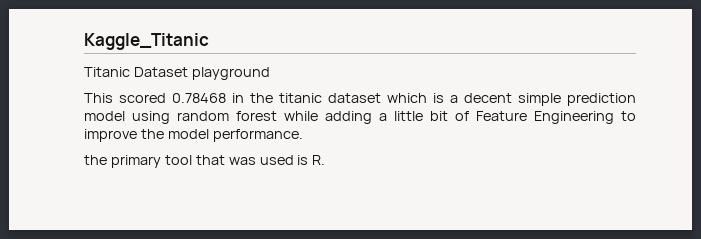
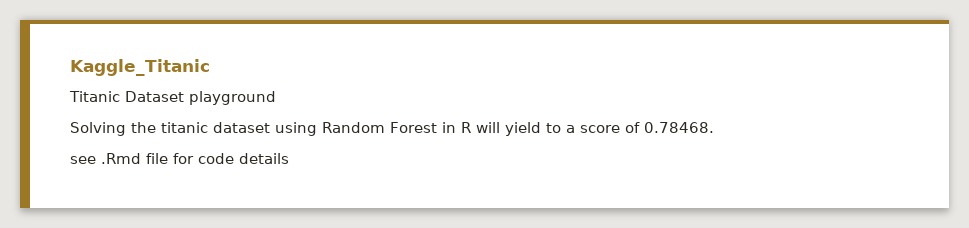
- This scored 0.78468 in the titanic dataset which is a decent simple prediction model using random forest while adding a little bit of Feature Engineering to improve the model performance.
- the primary tool that was used is R.
+ Solving the titanic dataset using Random Forest in R will yield to a score of 0.78468.
+ see .Rmd file for code details

